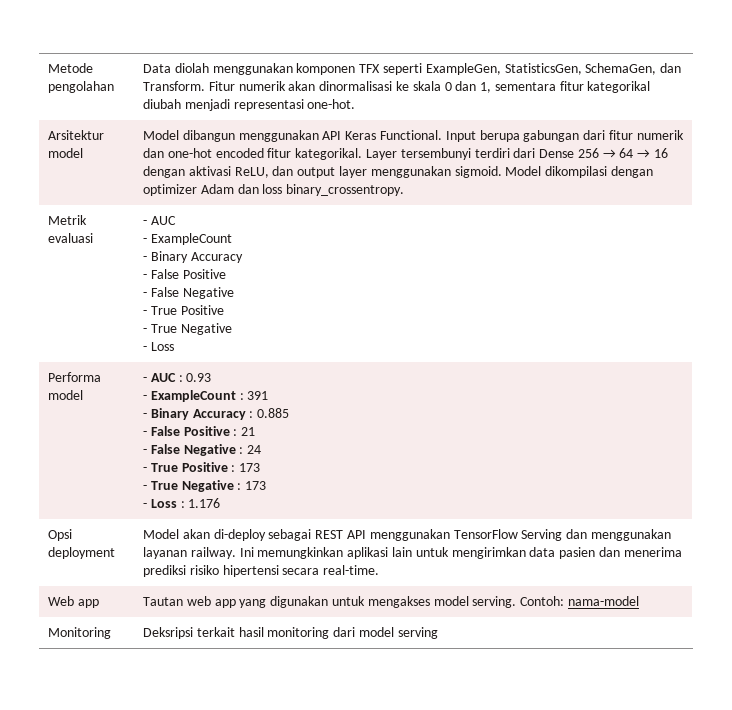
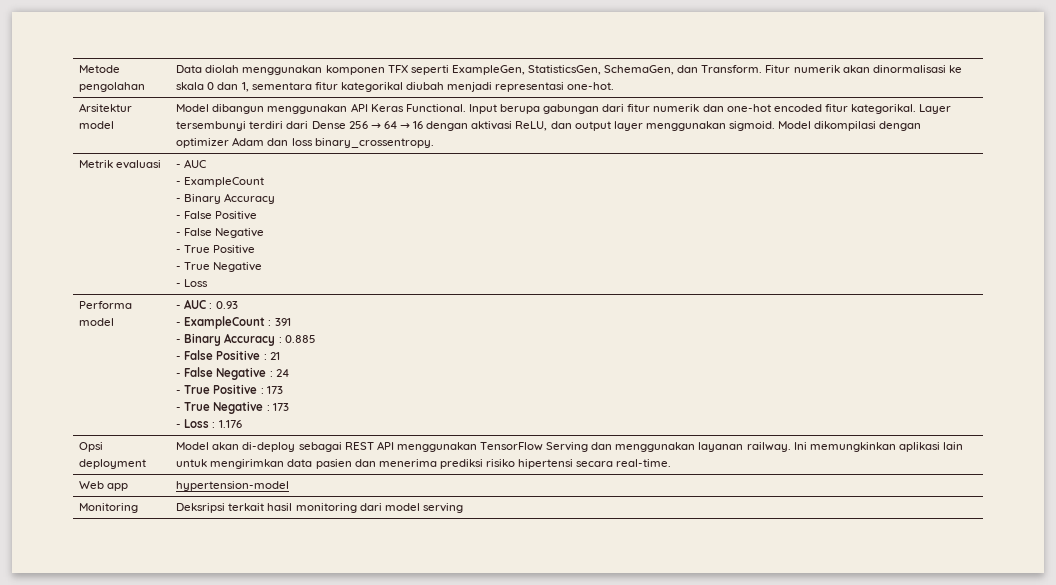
- Web app | Tautan web app yang digunakan untuk mengakses model serving. Contoh: nama-model
+ Web app | hypertension-model

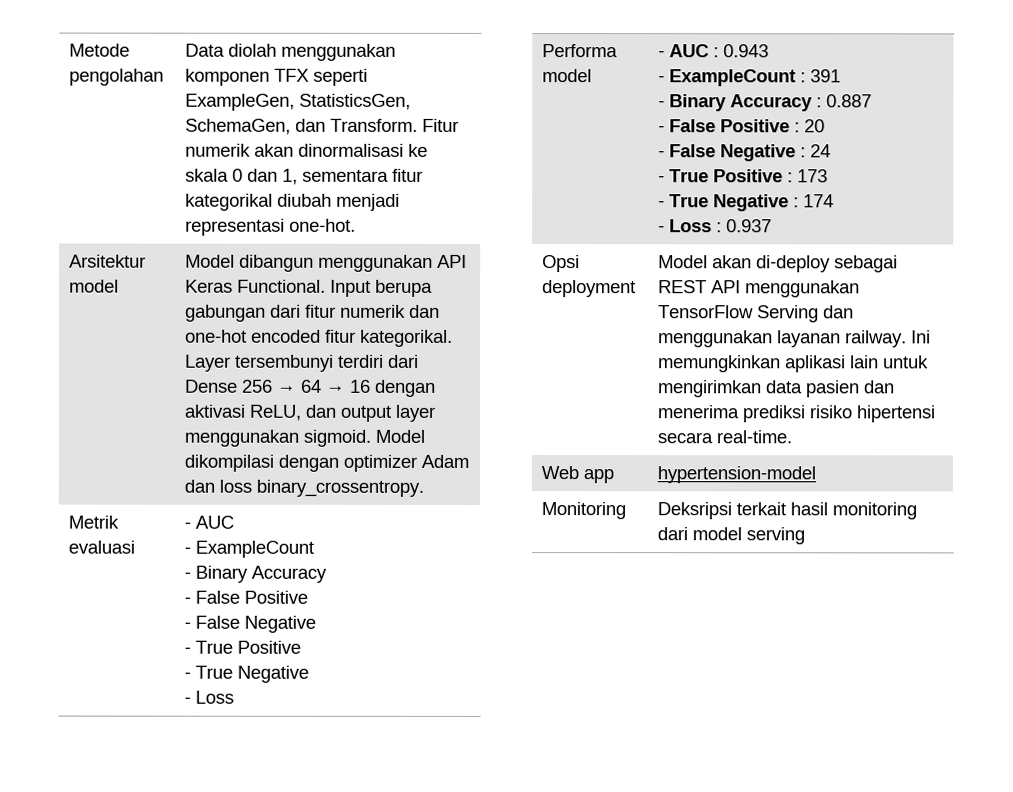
- Performa model | - AUC : 0.93
+ Performa model | - AUC : 0.943
  - ExampleCount : 391
- - Binary Accuracy : 0.885
- - False Positive : 21
+ - Binary Accuracy : 0.887
+ - False Positive : 20
  - False Negative : 24
  - True Positive : 173
- - True Negative : 173
- - Loss : 1.176
+ - True Negative : 174
+ - Loss : 0.937

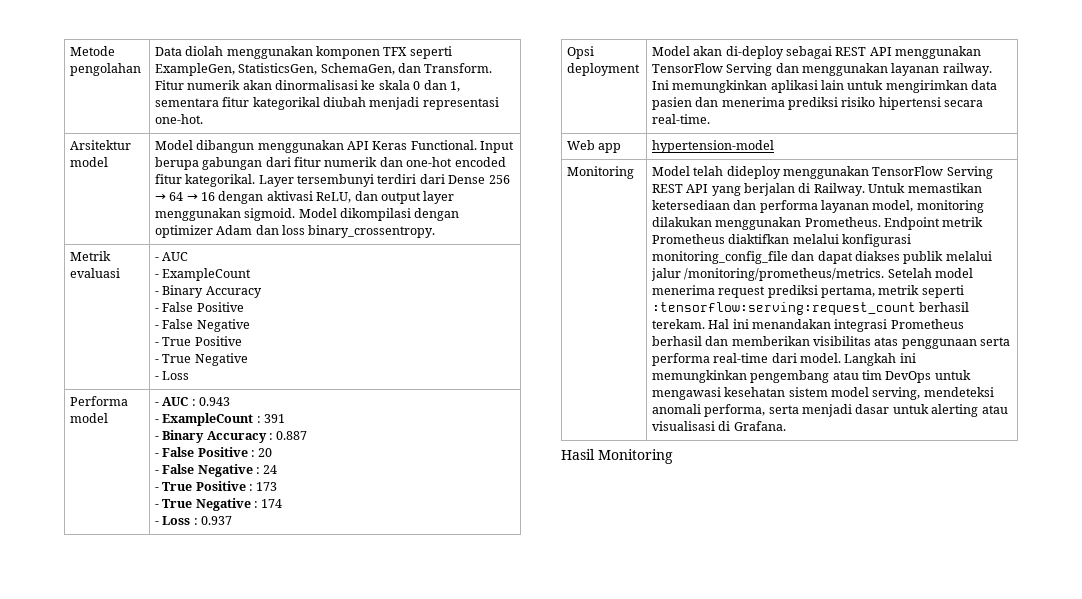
- Deksripsi terkait hasil monitoring dari model serving
+ Model telah dideploy menggunakan TensorFlow Serving REST API yang berjalan di Railway. Untuk memastikan ketersediaan dan performa layanan model, monitoring dilakukan menggunakan Prometheus. Endpoint metrik Prometheus diaktifkan melalui konfigurasi monitoring_config_file dan dapat diakses publik melalui jalur /monitoring/prometheus/metrics. Setelah model menerima request prediksi pertama, metrik seperti :tensorflow:serving:request_count berhasil terekam. Hal ini menandakan integrasi Prometheus berhasil dan memberikan visibilitas atas penggunaan serta performa real-time dari model. Langkah ini memungkinkan pengembang atau tim DevOps untuk mengawasi kesehatan sistem model serving, mendeteksi anomali performa, serta menjadi dasar untuk alerting atau visualisasi di Grafana.
+ Hasil Monitoring

